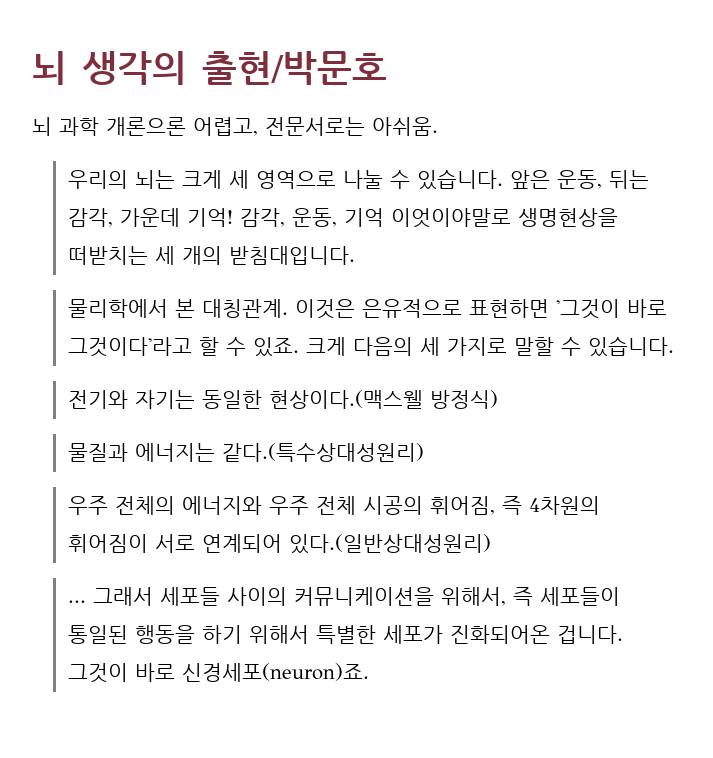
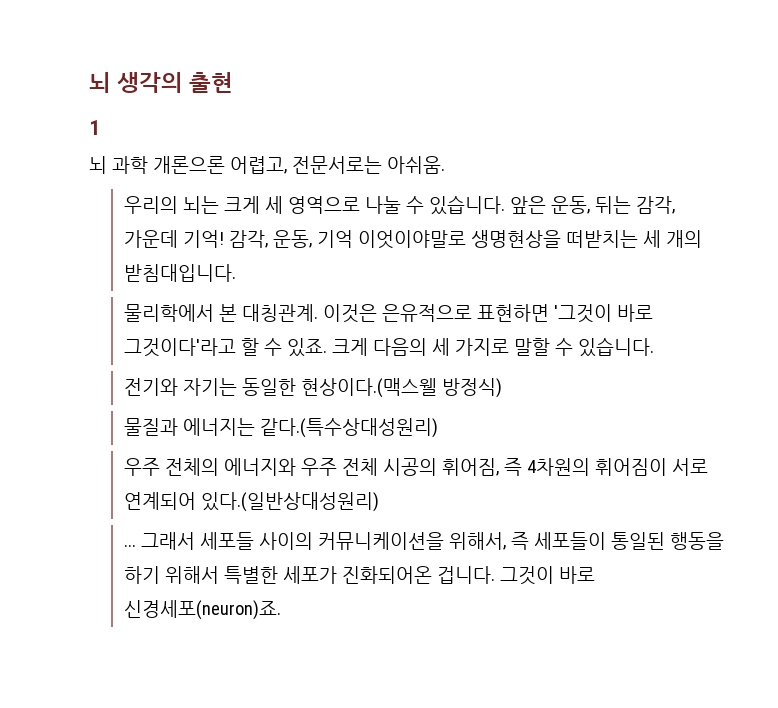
- 뇌 생각의 출현/박문호
+ 뇌 생각의 출현
+ 1

